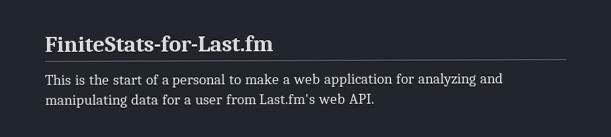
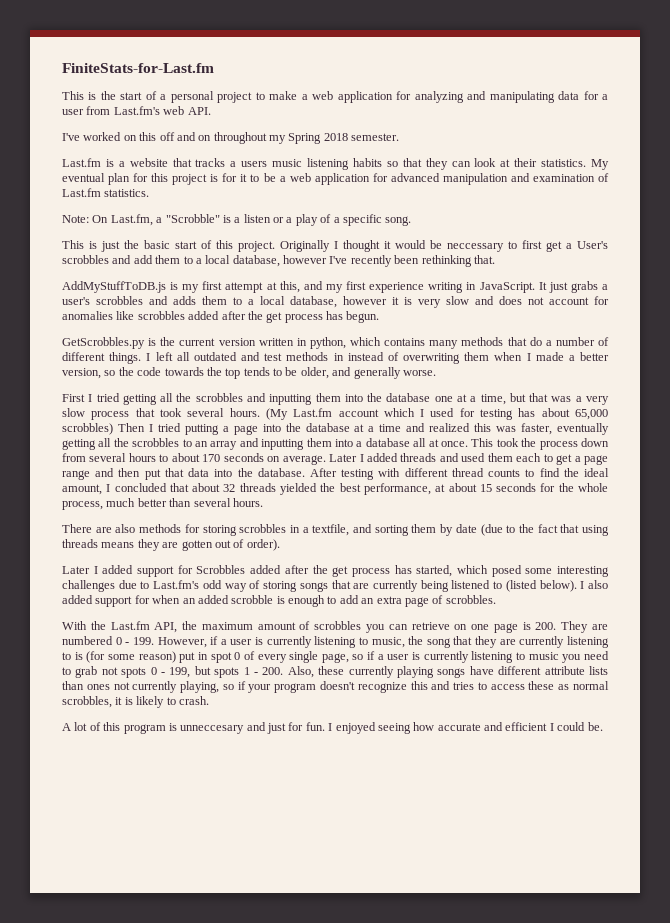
- This is the start of a personal to make a web application for analyzing and manipulating data for a user from Last.fm's web API.
+ This is the start of a personal project to make a web application for analyzing and manipulating data for a user from Last.fm's web API.
+ I've worked on this off and on throughout my Spring 2018 semester.
+ Last.fm is a website that tracks a users music listening habits so that they can look at their statistics. My eventual plan for this project is for it to be a web application for advanced manipulation and examination of Last.fm statistics.
+ Note: On Last.fm, a "Scrobble" is a listen or a play of a specific song.
+ This is just the basic start of this project. Originally I thought it would be neccessary to first get a User's scrobbles and add them to a local database, however I've recently been rethinking that.
+ AddMyStuffToDB.js is my first attempt at this, and my first experience writing in JavaScript. It just grabs a user's scrobbles and adds them to a local database, however it is very slow and does not account for anomalies like scrobbles added after the get process has begun.
+ GetScrobbles.py is the current version written in python, which contains many methods that do a number of different things. I left all outdated and test methods in instead of overwriting them when I made a better version, so the code towards the top tends to be older, and generally worse.
+ First I tried getting all the scrobbles and inputting them into the database one at a time, but that was a very slow process that took several hours. (My Last.fm account which I used for testing has about 65,000 scrobbles) Then I tried putting a page into the database at a time and realized this was faster, eventually getting all the scrobbles to an array and inputting them into a database all at once. This took the process down from several hours to about 170 seconds on average. Later I added threads and used them each to get a page range and then put that data into the database. After testing with different thread counts to find the ideal amount, I concluded that about 32 threads yielded the best performance, at about 15 seconds for the whole process, much better than several hours.
+ There are also methods for storing scrobbles in a textfile, and sorting them by date (due to the fact that using threads means they are gotten out of order).
+ Later I added support for Scrobbles added after the get process has started, which posed some interesting challenges due to Last.fm's odd way of storing songs that are currently being listened to (listed below). I also added support for when an added scrobble is enough to add an extra page of scrobbles.
+ With the Last.fm API, the maximum amount of scrobbles you can retrieve on one page is 200. They are numbered 0 - 199. However, if a user is currently listening to music, the song that they are currently listening to is (for some reason) put in spot 0 of every single page, so if a user is currently listening to music you need to grab not spots 0 - 199, but spots 1 - 200. Also, these currently playing songs have different attribute lists than ones not currently playing, so if your program doesn't recognize this and tries to access these as normal scrobbles, it is likely to crash.
+ A lot of this program is unneccesary and just for fun. I enjoyed seeing how accurate and efficient I could be.

